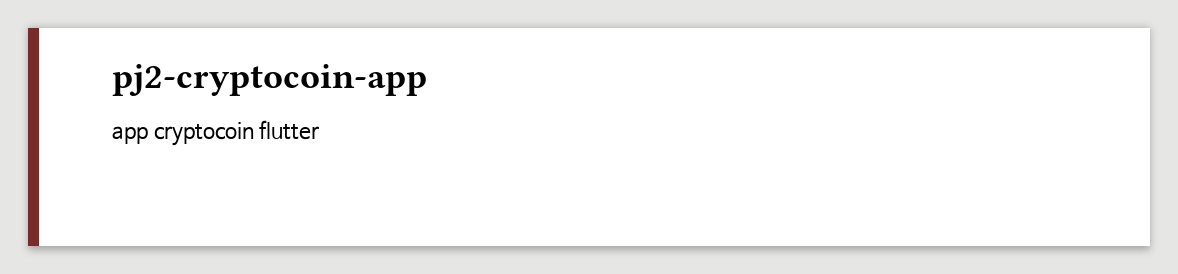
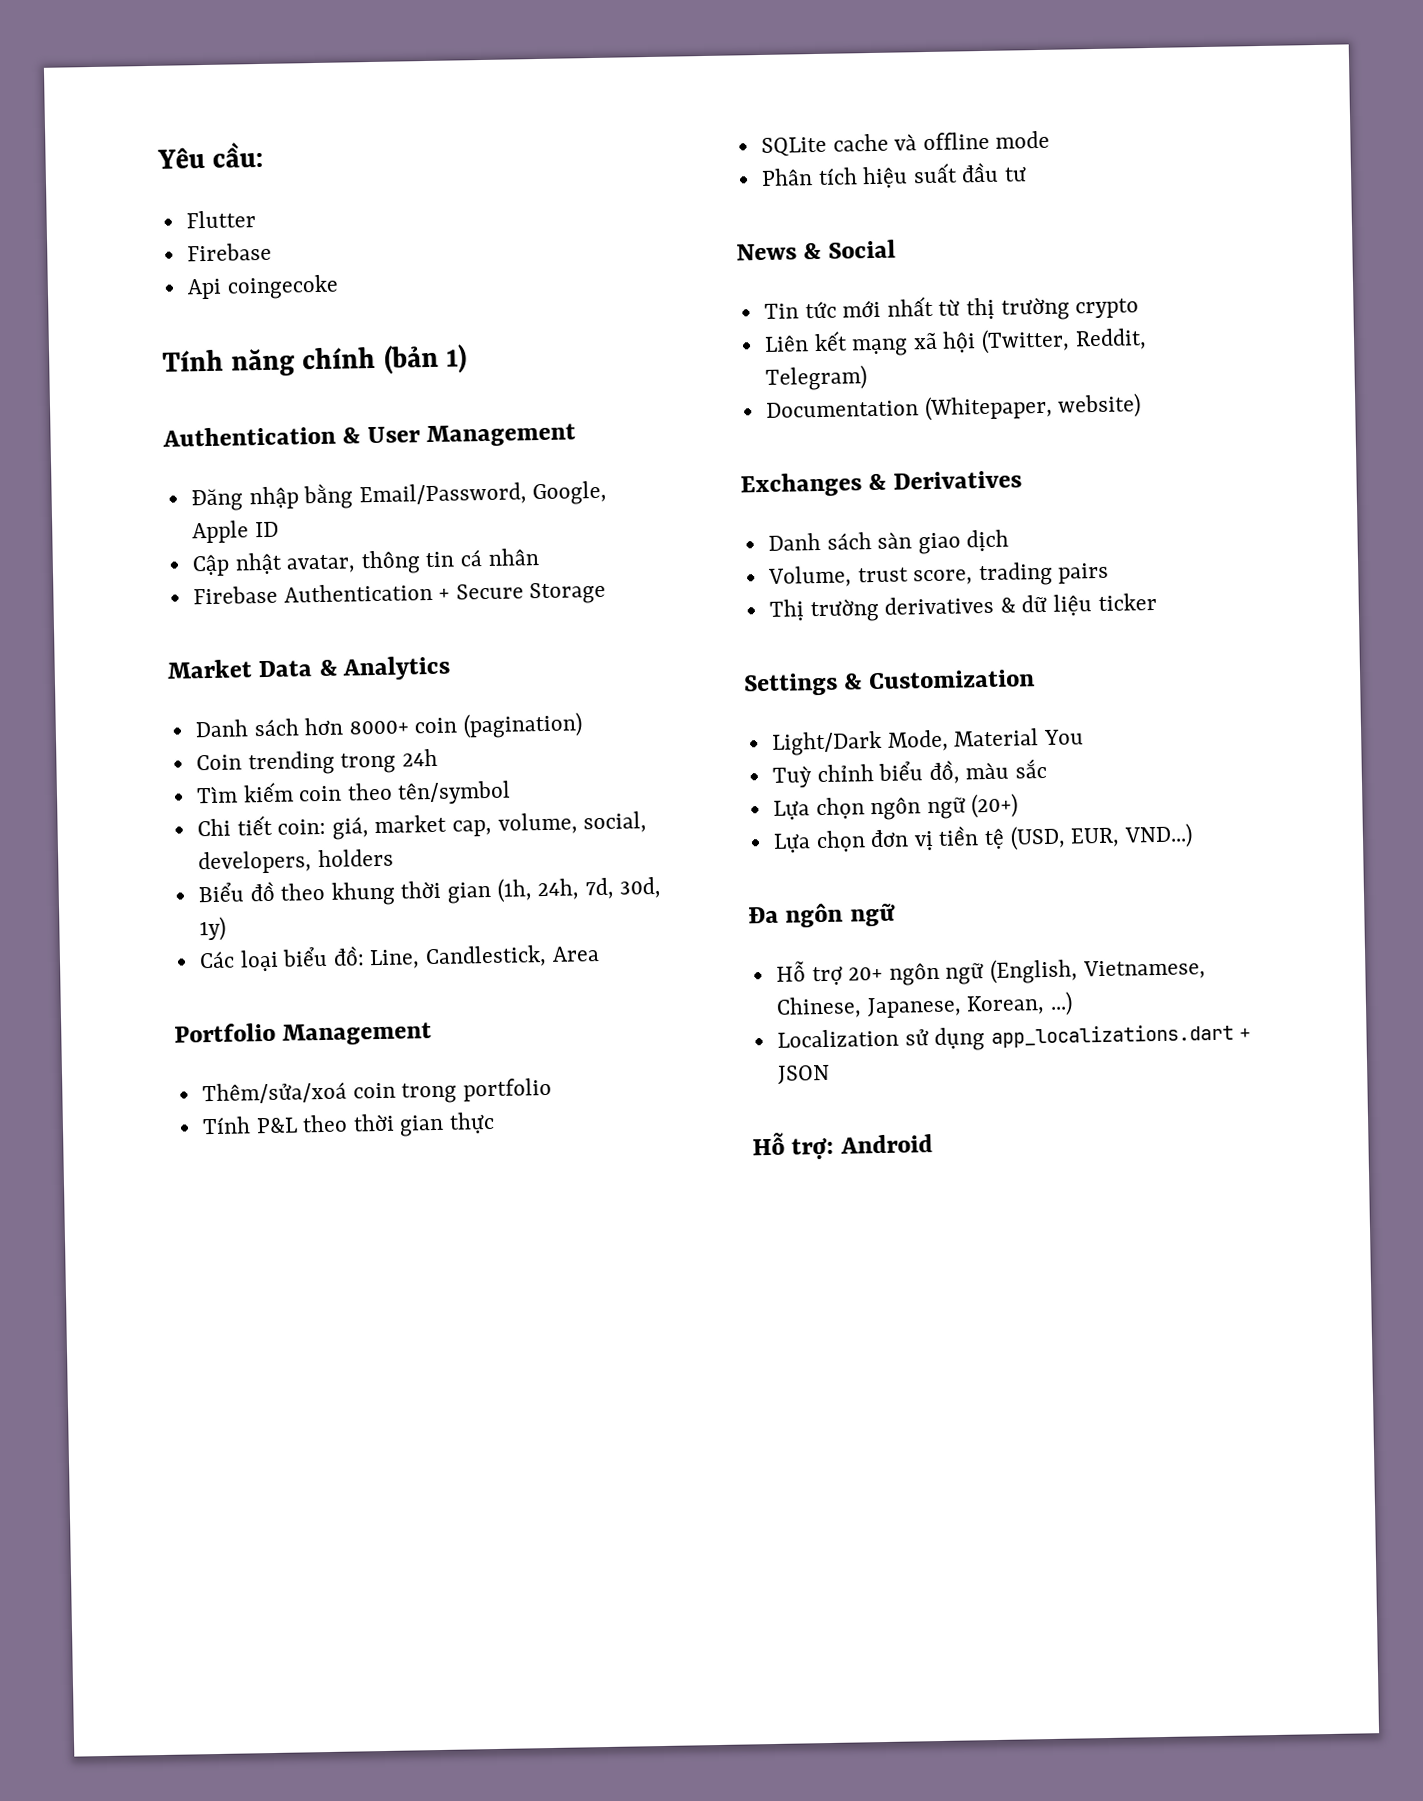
- pj2-cryptocoin-app
- app cryptocoin flutter
+ Yêu cầu:
+ Flutter
+ Firebase
+ Api coingecoke
+ Tính năng chính (bản 1)
+ Authentication & User Management
+ Đăng nhập bằng Email/Password, Google, Apple ID
+ Cập nhật avatar, thông tin cá nhân
+ Firebase Authentication + Secure Storage
+ Market Data & Analytics
+ Danh sách hơn 8000+ coin (pagination)
+ Coin trending trong 24h
+ Tìm kiếm coin theo tên/symbol
+ Chi tiết coin: giá, market cap, volume, social, developers, holders
+ Biểu đồ theo khung thời gian (1h, 24h, 7d, 30d, 1y)
+ Các loại biểu đồ: Line, Candlestick, Area
+ Portfolio Management
+ Thêm/sửa/xoá coin trong portfolio
+ Tính P&L theo thời gian thực
+ SQLite cache và offline mode
+ Phân tích hiệu suất đầu tư
+ News & Social
+ Tin tức mới nhất từ thị trường crypto
+ Liên kết mạng xã hội (Twitter, Reddit, Telegram)
+ Documentation (Whitepaper, website)
+ Exchanges & Derivatives
+ Danh sách sàn giao dịch
+ Volume, trust score, trading pairs
+ Thị trường derivatives & dữ liệu ticker
+ Settings & Customization
+ Light/Dark Mode, Material You
+ Tuỳ chỉnh biểu đồ, màu sắc
+ Lựa chọn ngôn ngữ (20+)
+ Lựa chọn đơn vị tiền tệ (USD, EUR, VND...)
+ Đa ngôn ngữ
+ Hỗ trợ 20+ ngôn ngữ (English, Vietnamese, Chinese, Japanese, Korean, ...)
+ Localization sử dụng app_localizations.dart + JSON
+ Hỗ trợ: Android

